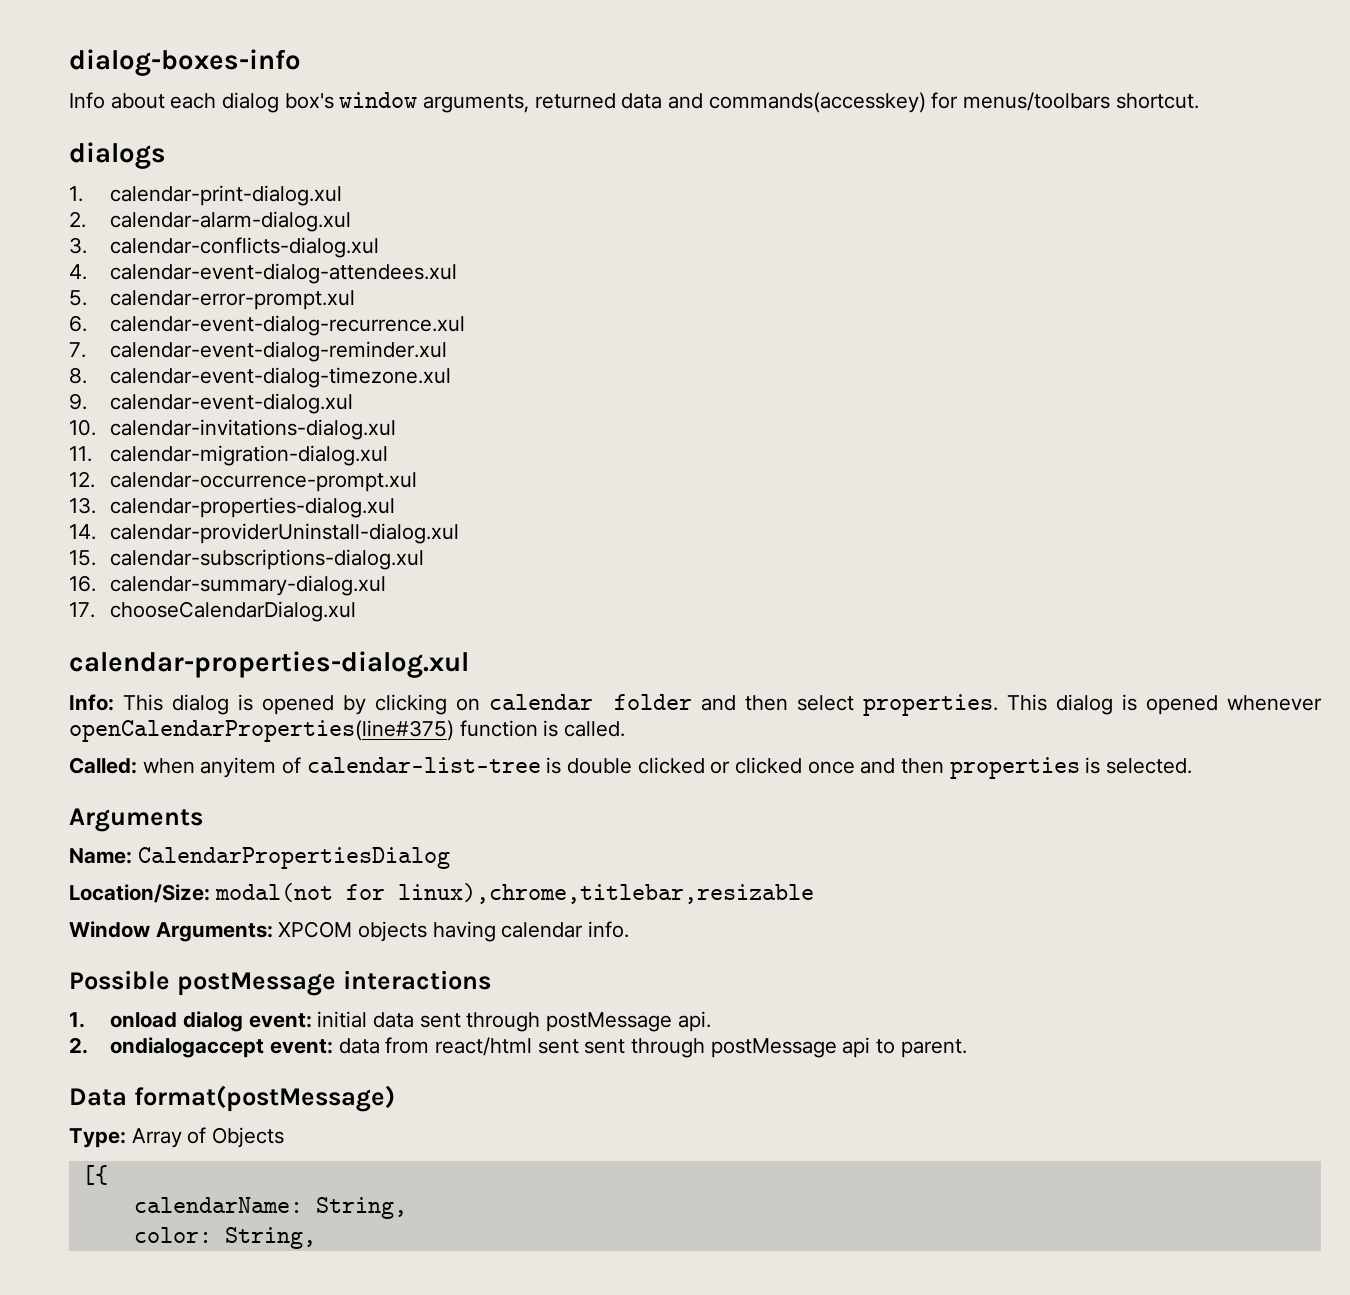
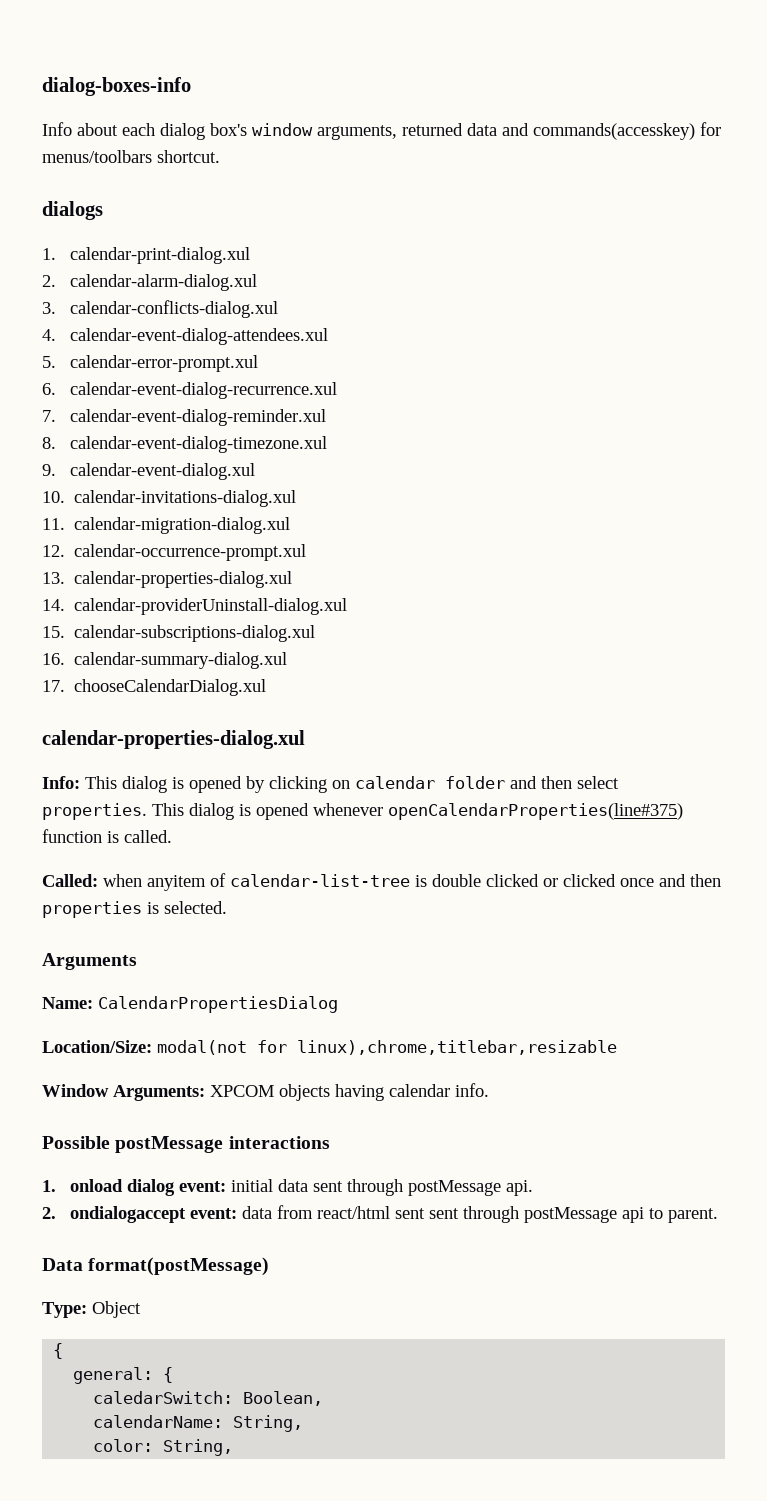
- Type: Array of Objects
- [{
+ Type: Object
+ {
+ general: {
+ caledarSwitch: Boolean,

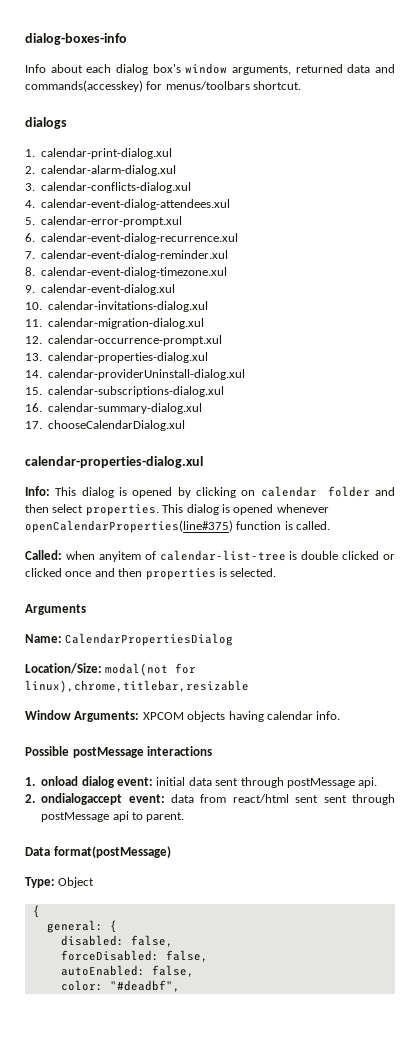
- caledarSwitch: Boolean,
- calendarName: String,
+ disabled: false,
+ forceDisabled: false,
+ autoEnabled: false,
- color: String,
+ color: "#deadbf",

